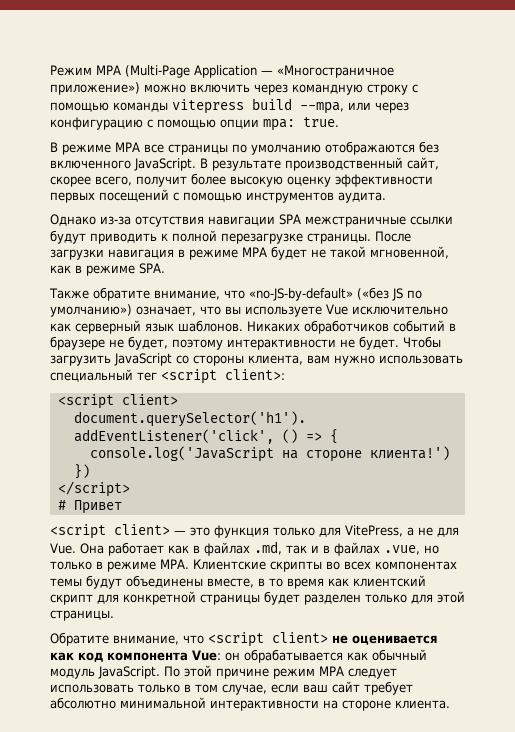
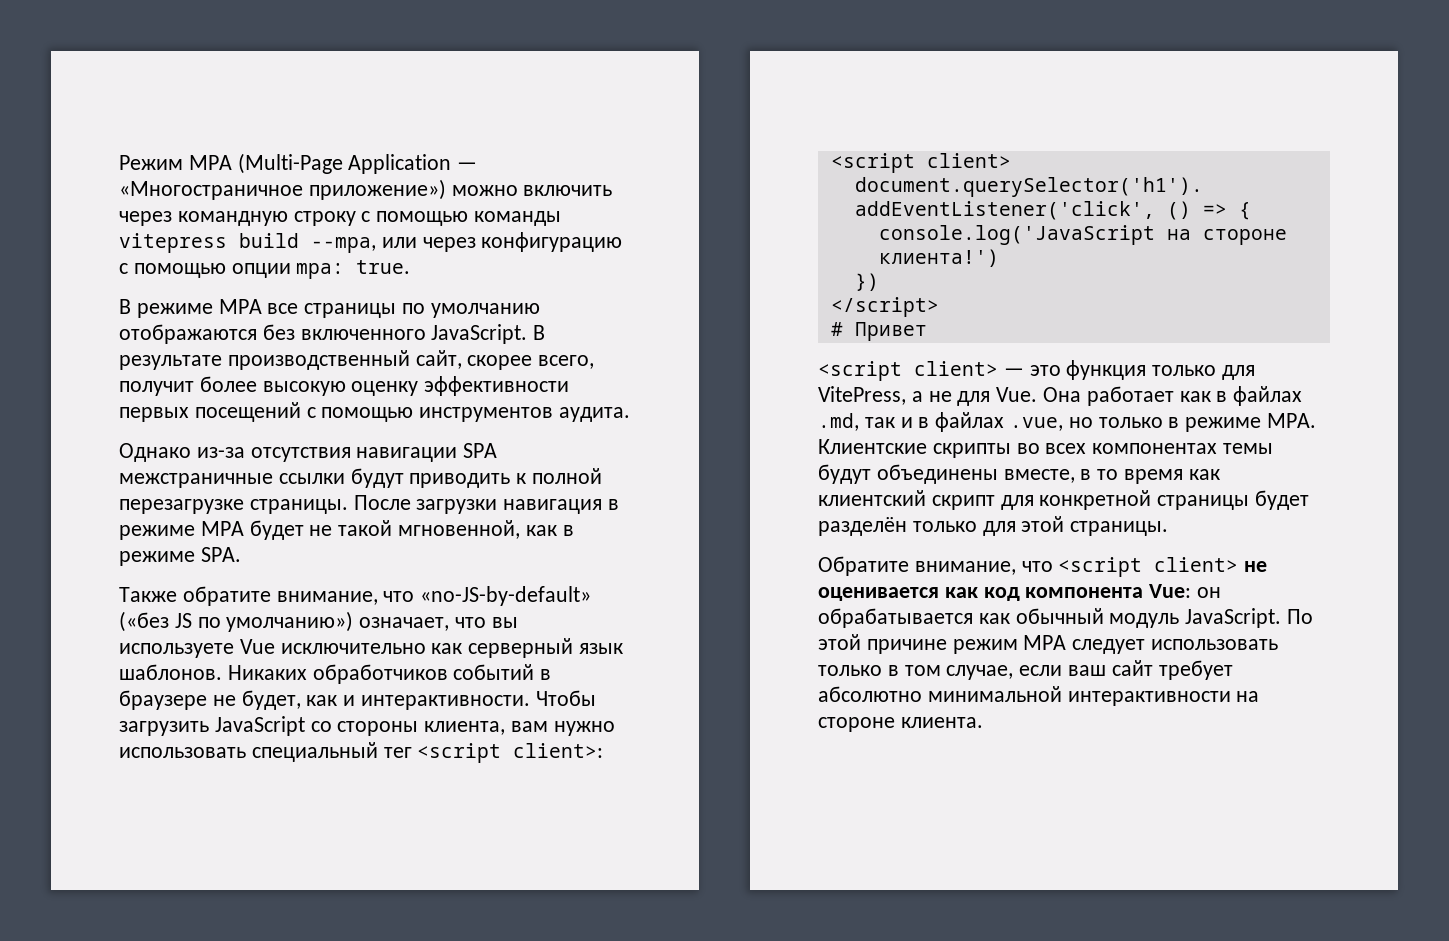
- Никаких обработчиков событий в браузере не будет, поэтому интерактивности не будет.
+ Никаких обработчиков событий в браузере не будет, как и интерактивности.
- <script client> — это функция только для VitePress, а не для Vue. Она работает как в файлах .md, так и в файлах .vue, но только в режиме MPA. Клиентские скрипты во всех компонентах темы будут объединены вместе, в то время как клиентский скрипт для конкретной страницы будет разделен только для этой страницы.
+ <script client> — это функция только для VitePress, а не для Vue. Она работает как в файлах .md, так и в файлах .vue, но только в режиме MPA. Клиентские скрипты во всех компонентах темы будут объединены вместе, в то время как клиентский скрипт для конкретной страницы будет разделён только для этой страницы.

